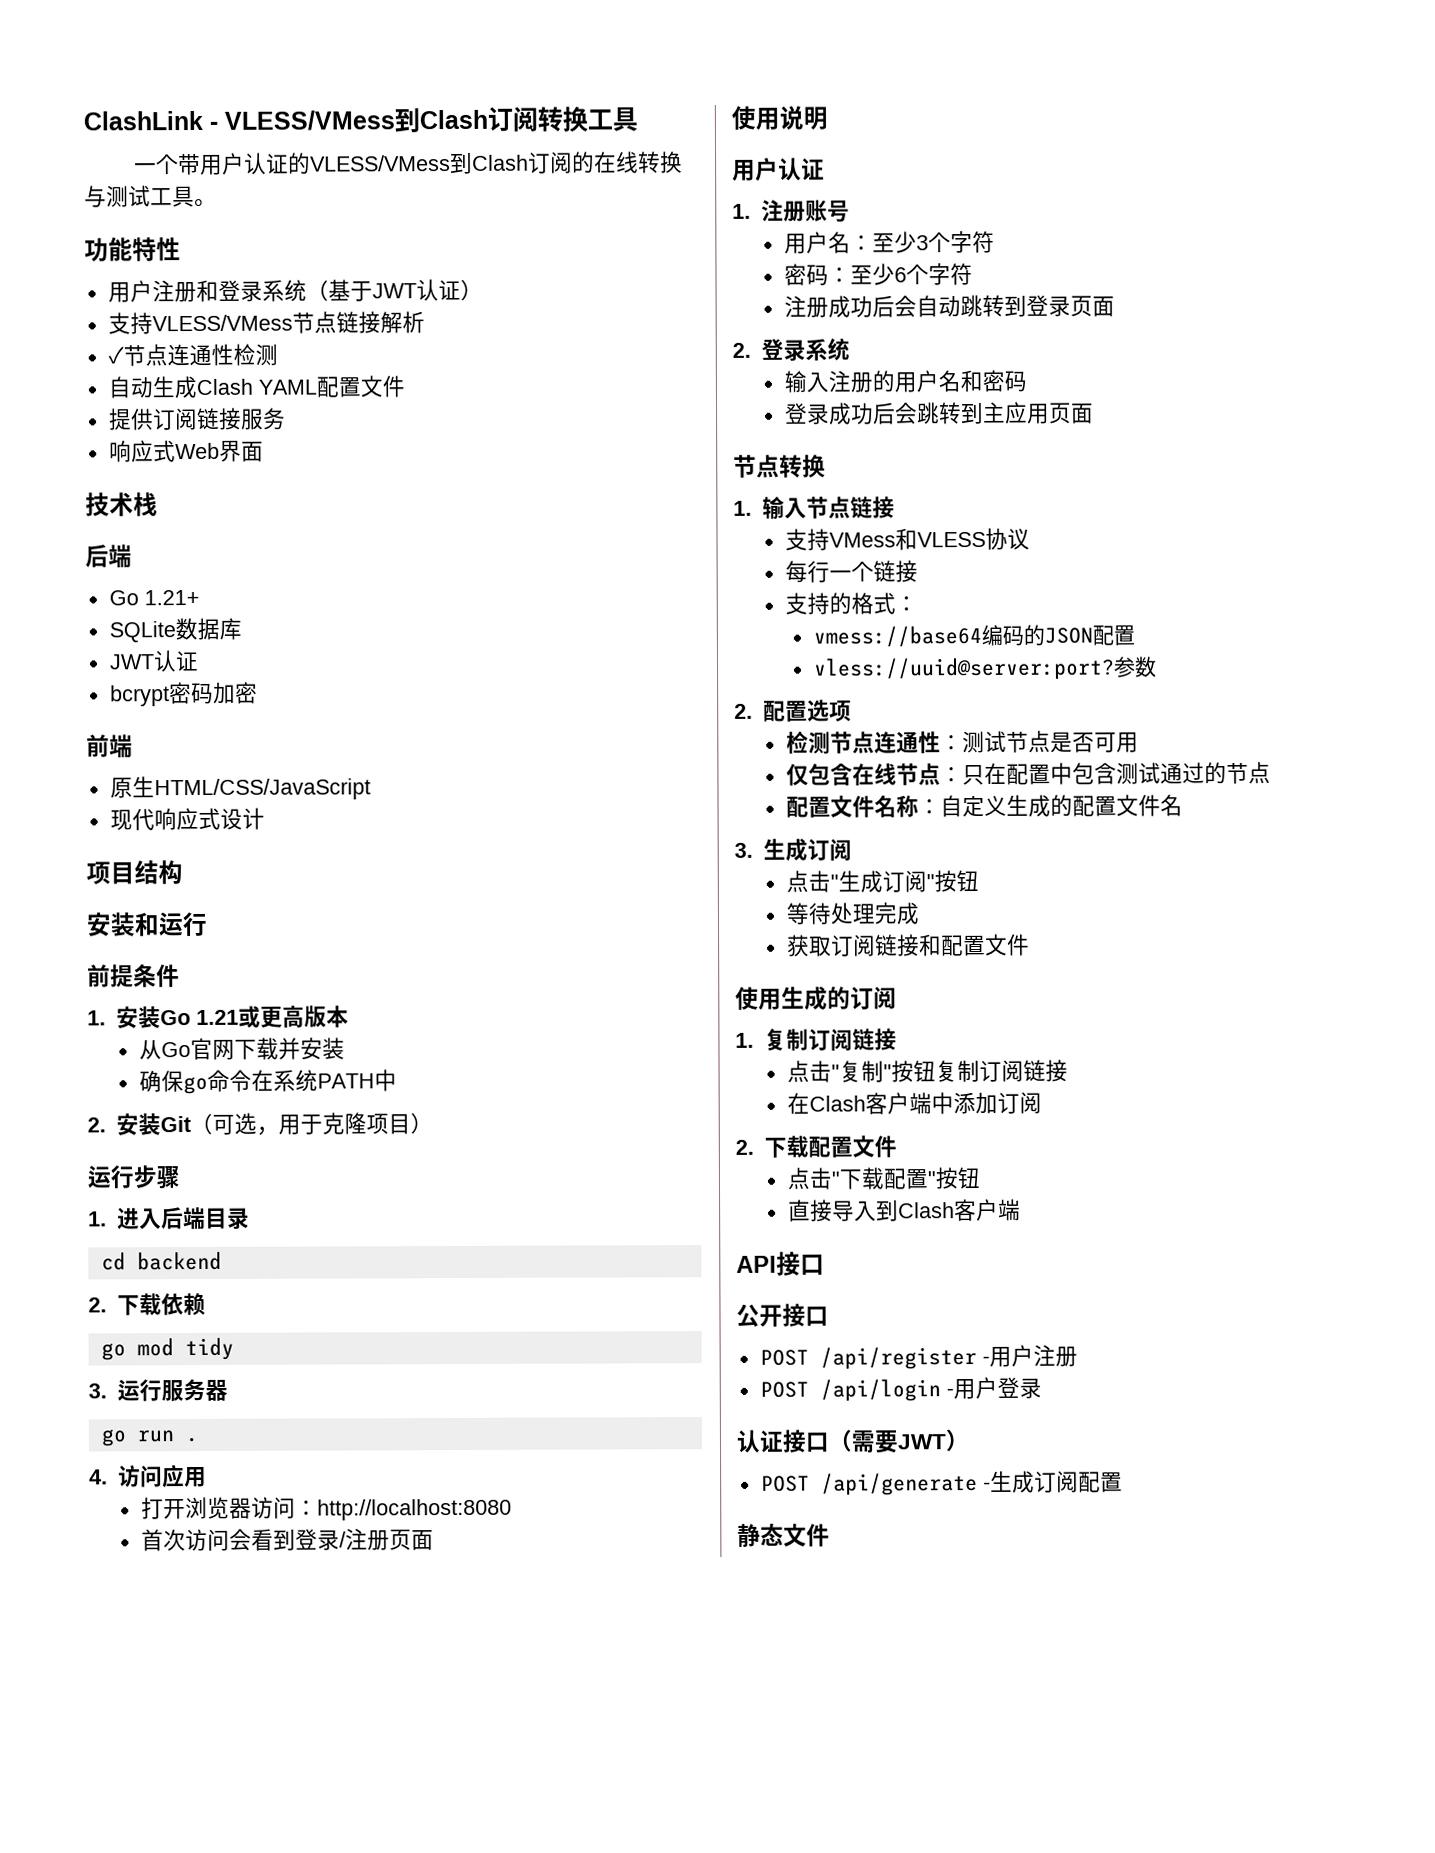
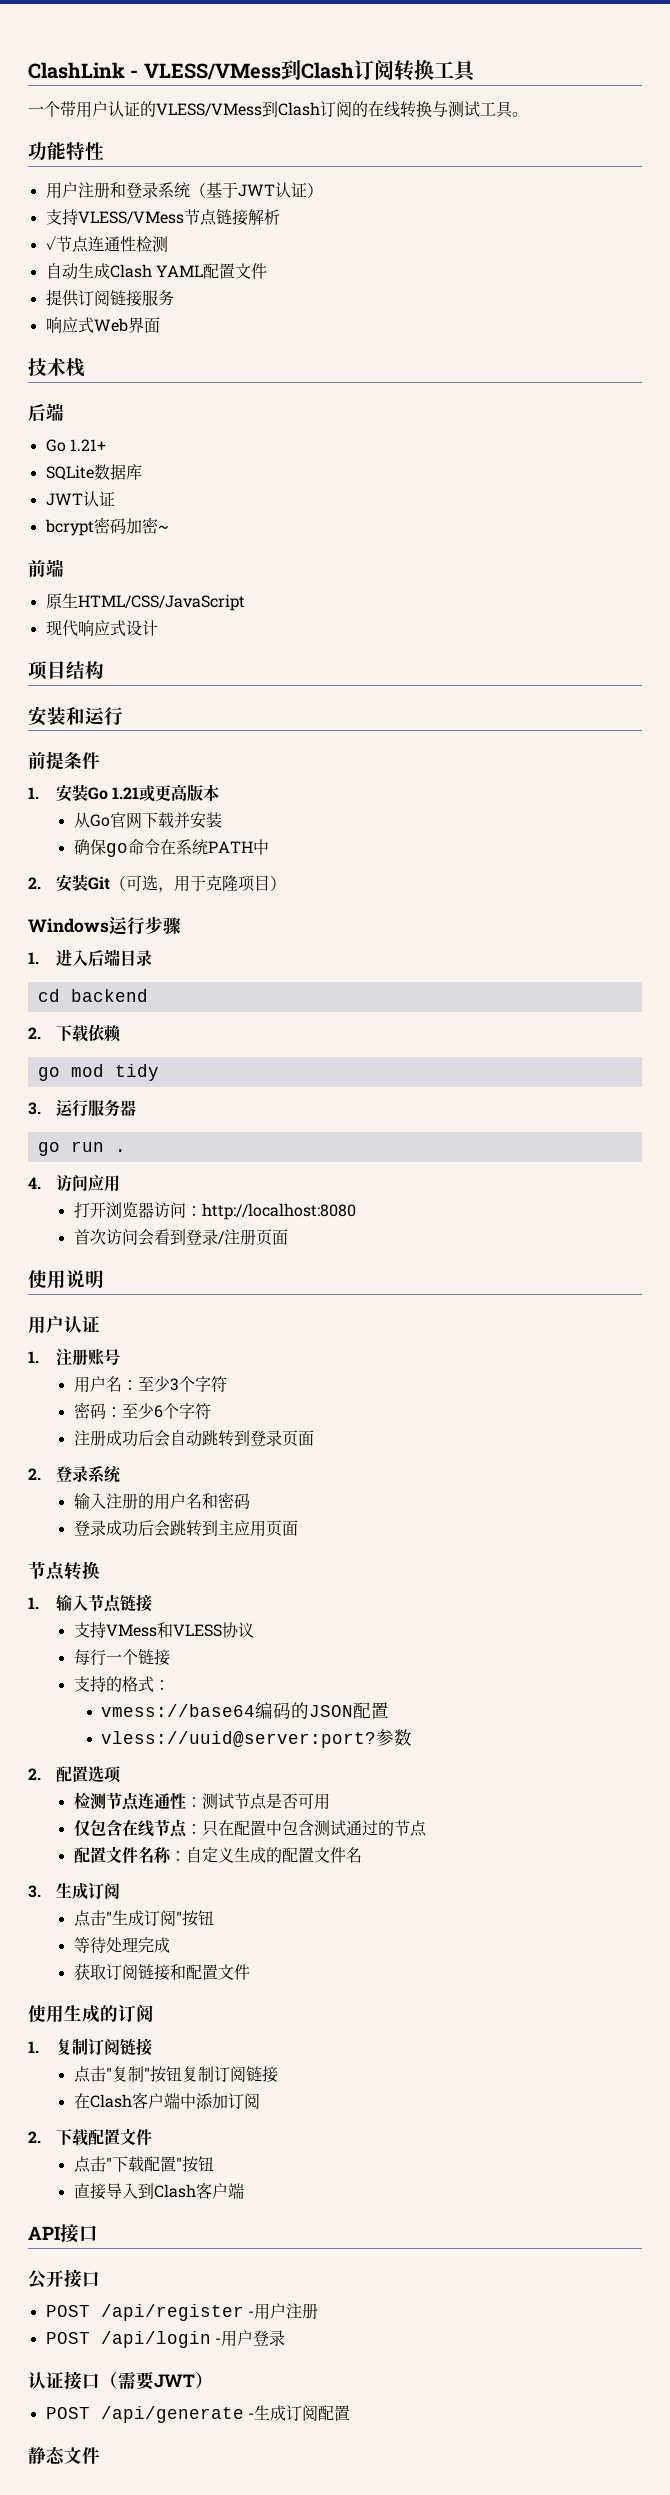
- bcrypt密码加密
+ bcrypt密码加密~
- 运行步骤
+ Windows运行步骤

